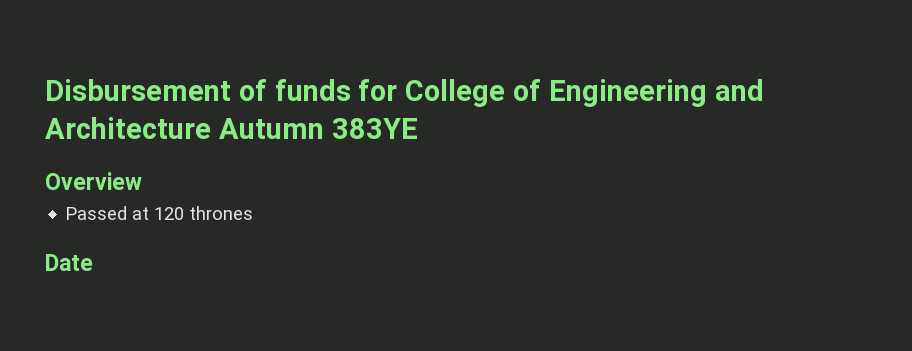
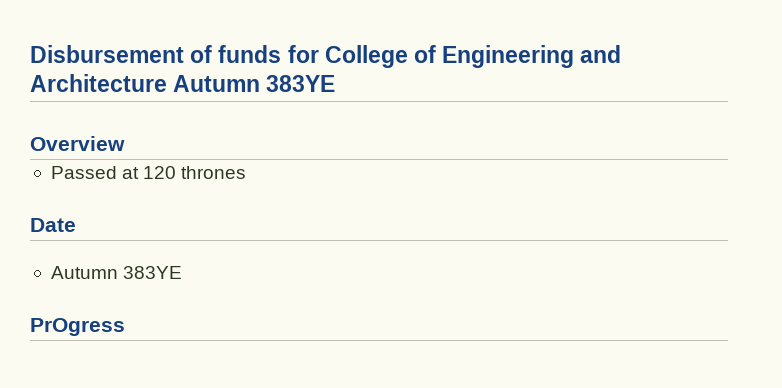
  Date
+ Autumn 383YE
+ PrOgress

